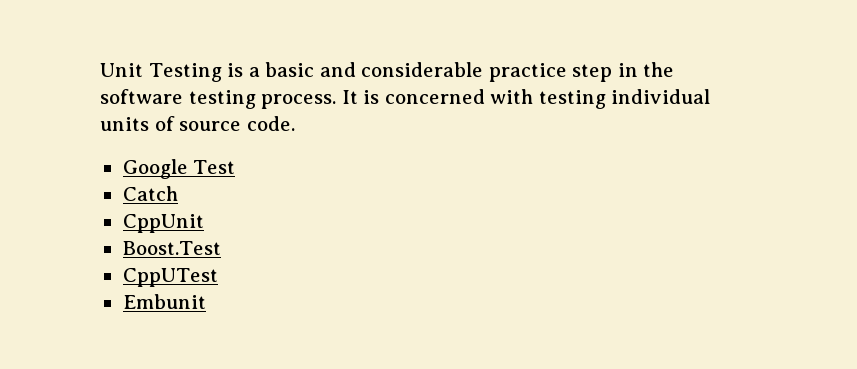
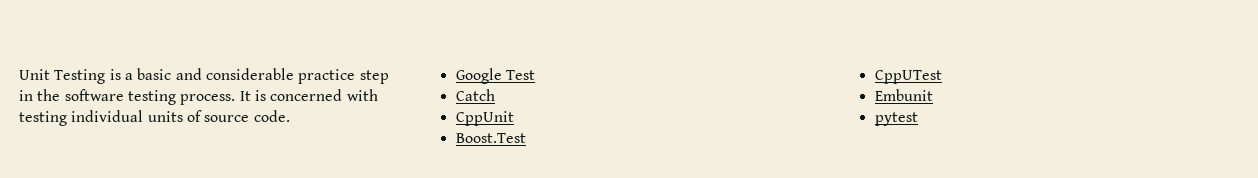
+ pytest

